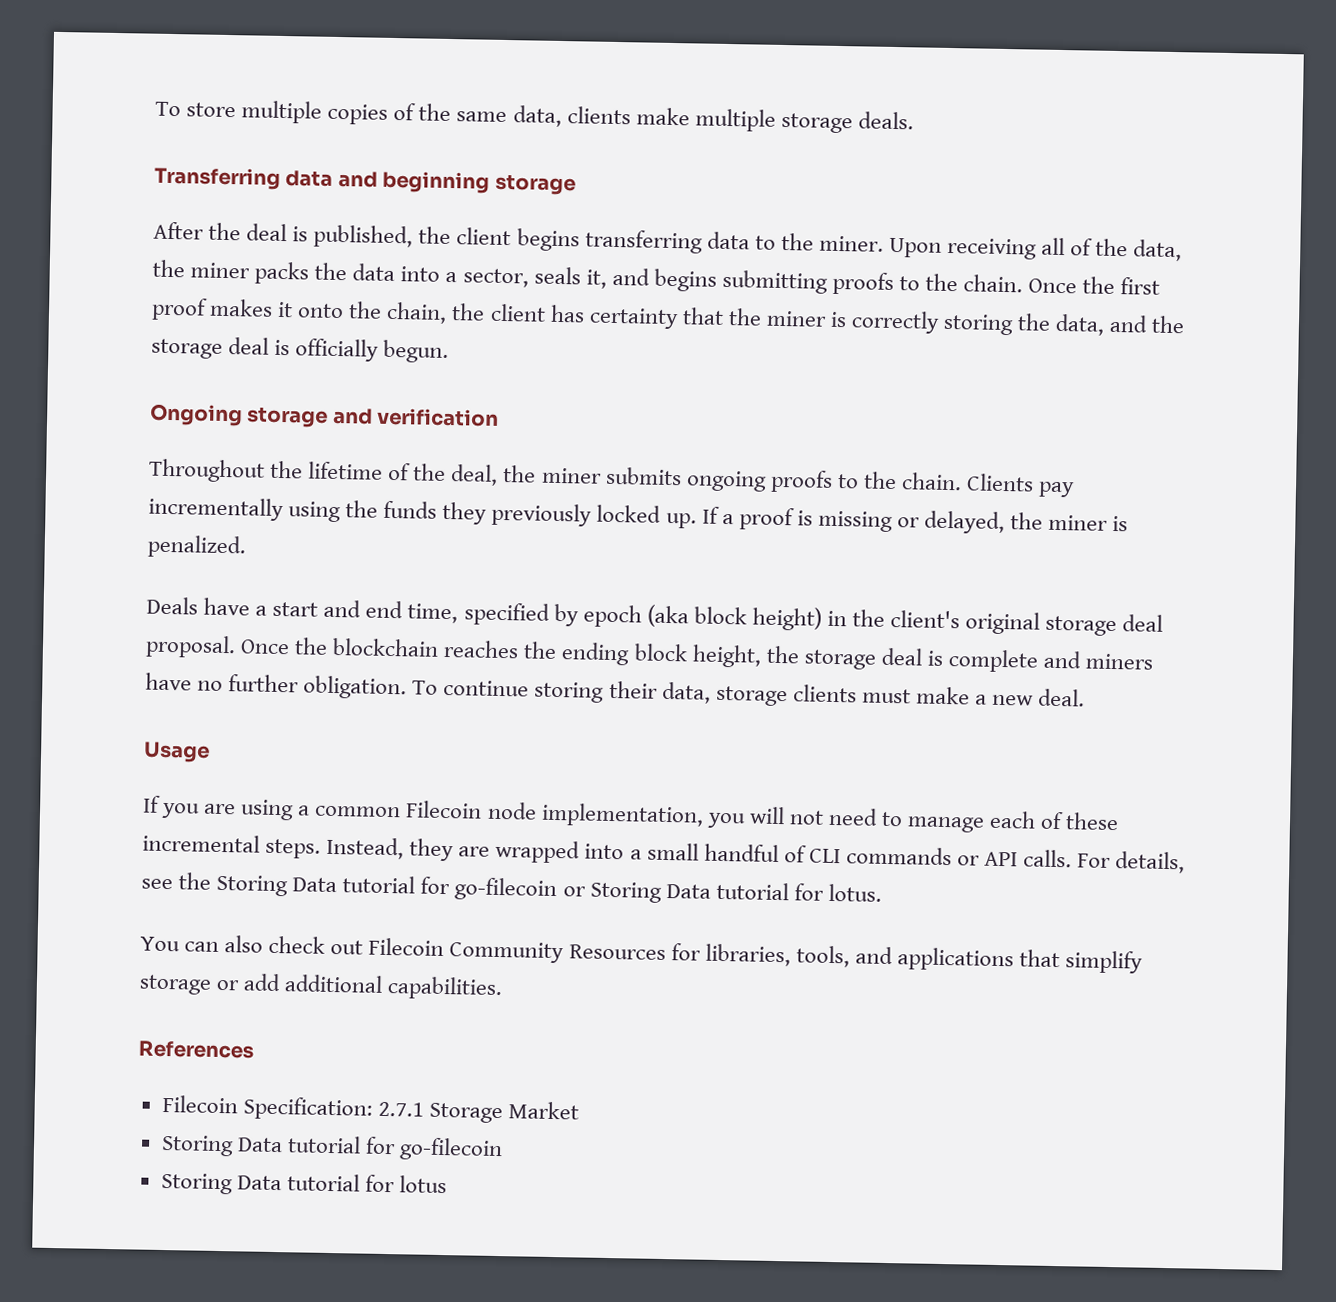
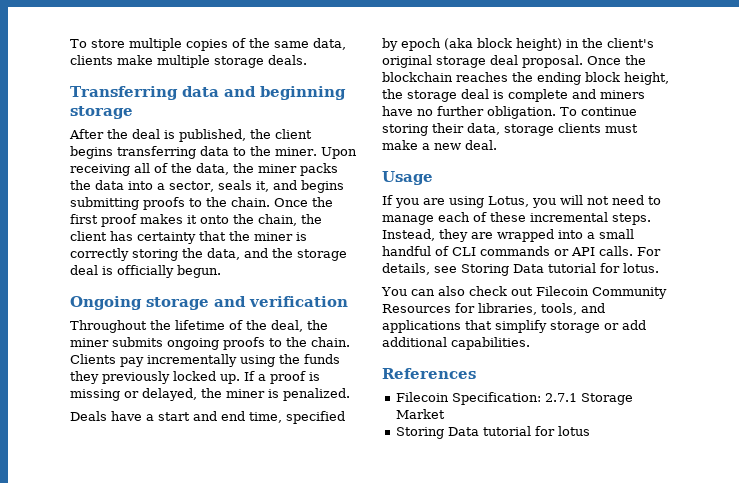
- If you are using a common Filecoin node implementation, you will not need to manage each of these incremental steps.
+ If you are using Lotus, you will not need to manage each of these incremental steps.
- For details, see the Storing Data tutorial for go-filecoin or Storing Data tutorial for lotus.
+ For details, see Storing Data tutorial for lotus.
  Filecoin Specification: 2.7.1 Storage Market
- Storing Data tutorial for go-filecoin

